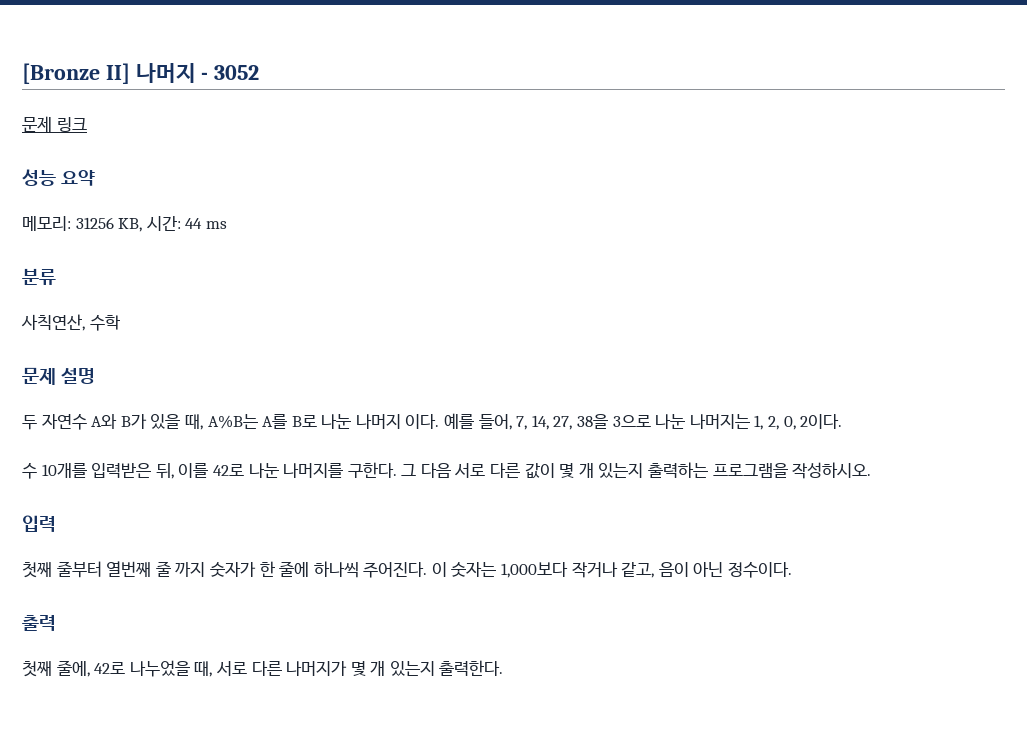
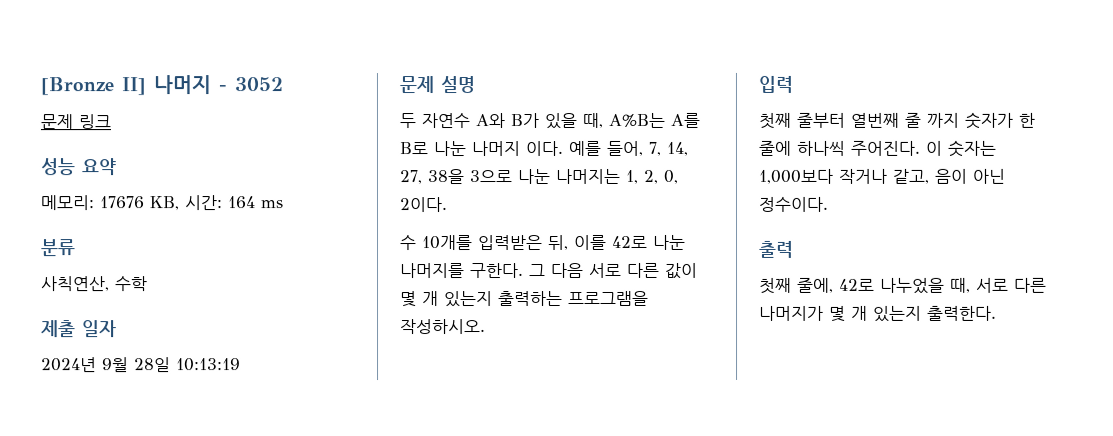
- 메모리: 31256 KB, 시간: 44 ms
+ 메모리: 17676 KB, 시간: 164 ms
+ 제출 일자
+ 2024년 9월 28일 10:13:19

